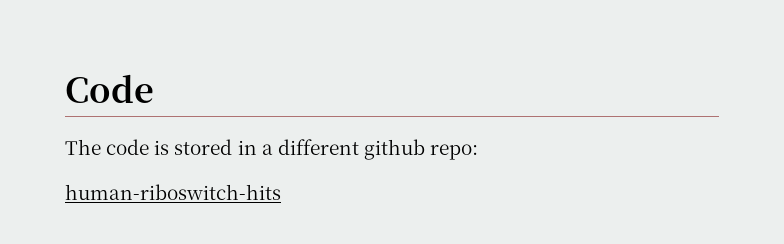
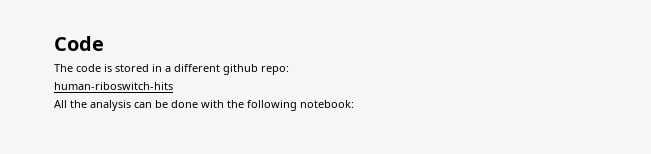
+ All the analysis can be done with the following notebook:

